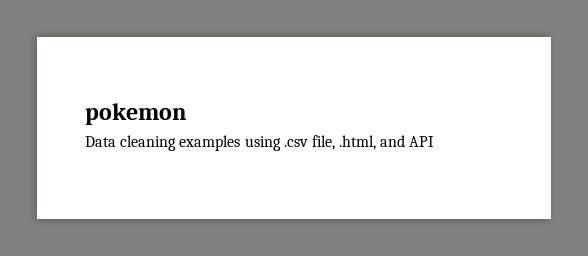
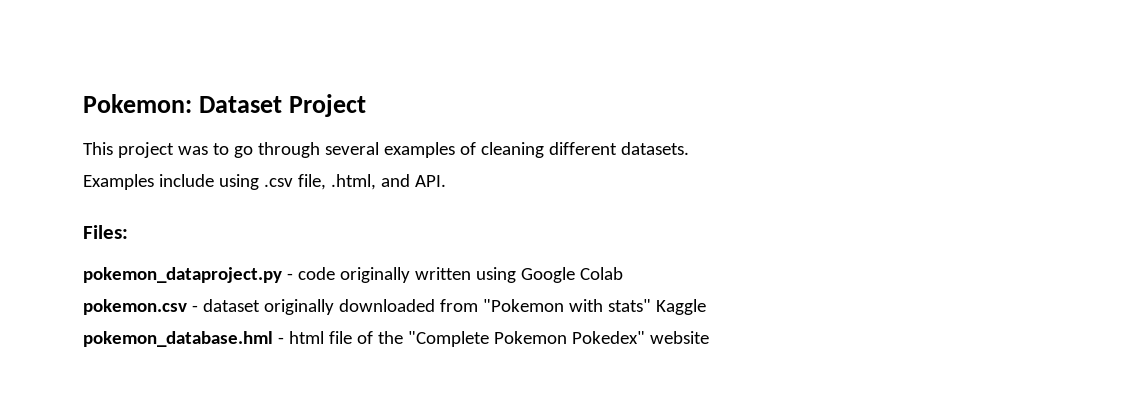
- pokemon
- Data cleaning examples using .csv file, .html, and API
+ Pokemon: Dataset Project
+ This project was to go through several examples of cleaning different datasets.
+ Examples include using .csv file, .html, and API.
+ Files:
+ pokemon_dataproject.py - code originally written using Google Colab
+ pokemon.csv - dataset originally downloaded from "Pokemon with stats" Kaggle
+ pokemon_database.hml - html file of the "Complete Pokemon Pokedex" website

